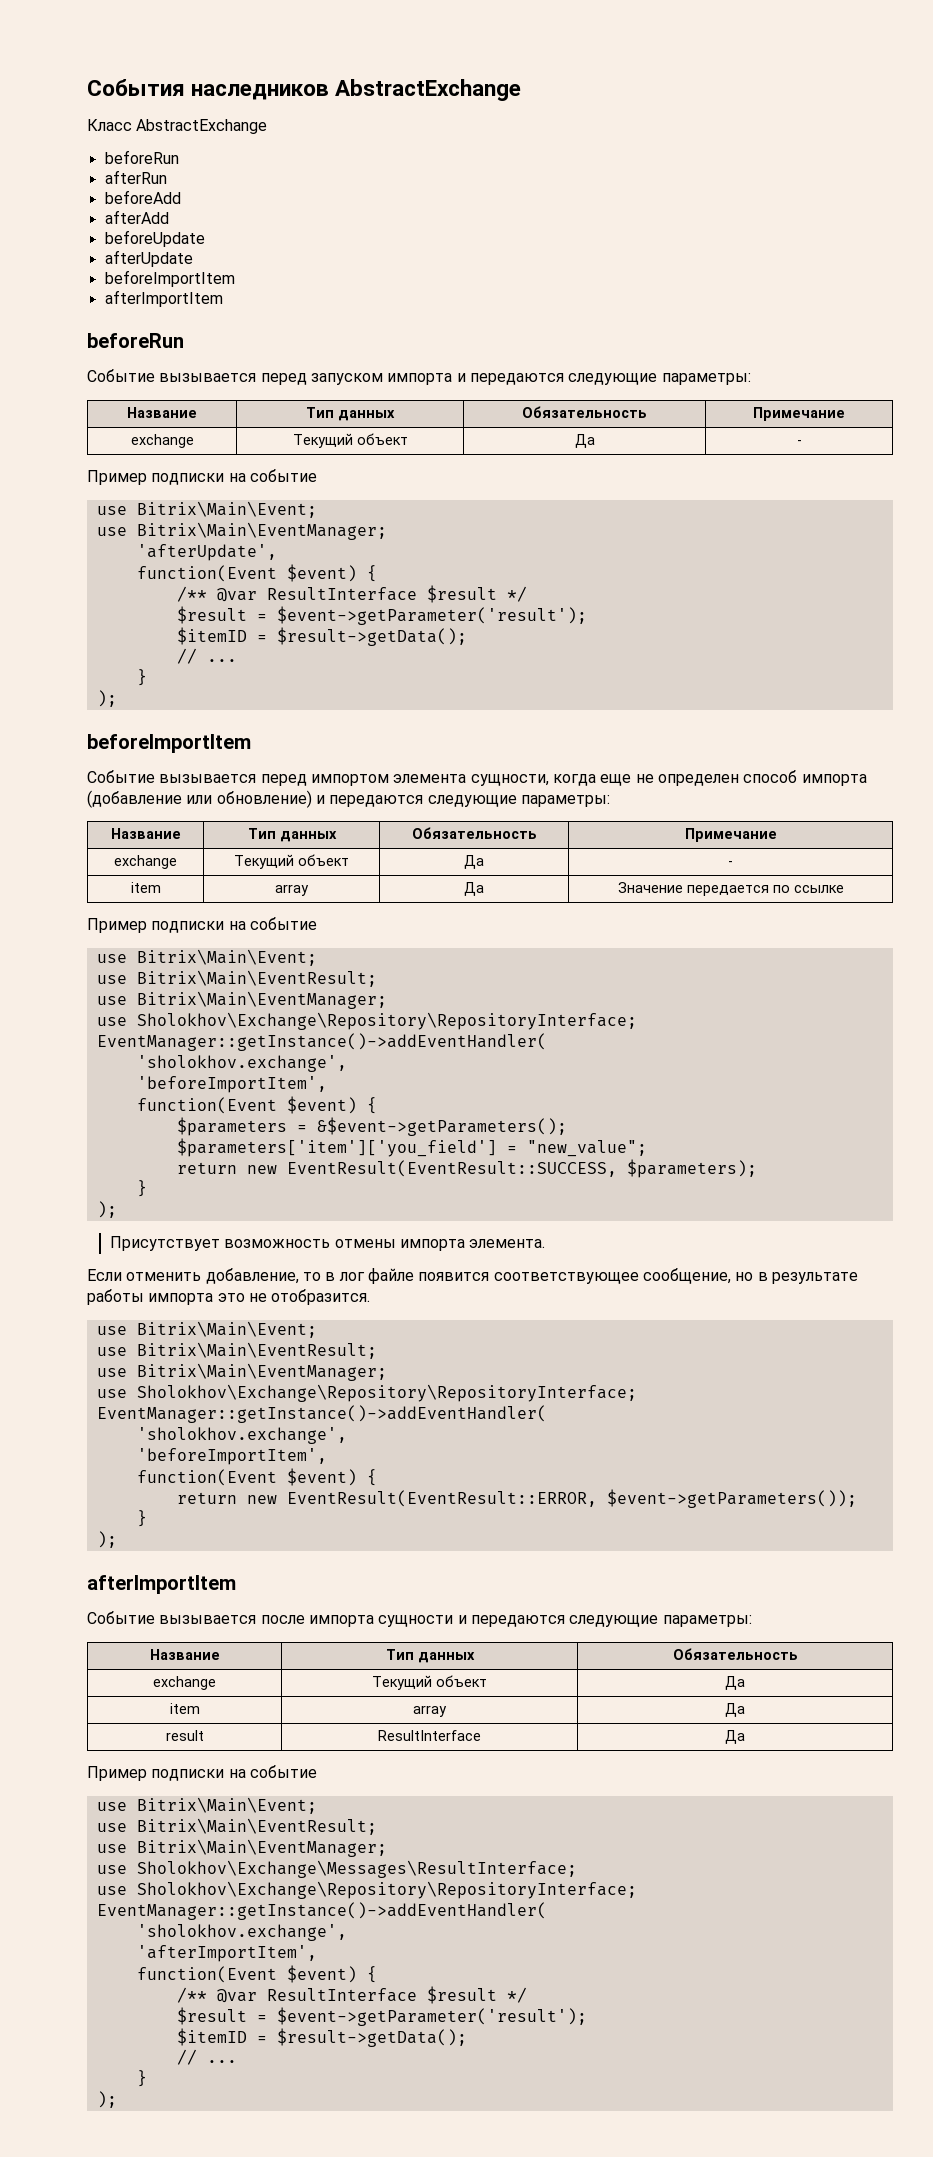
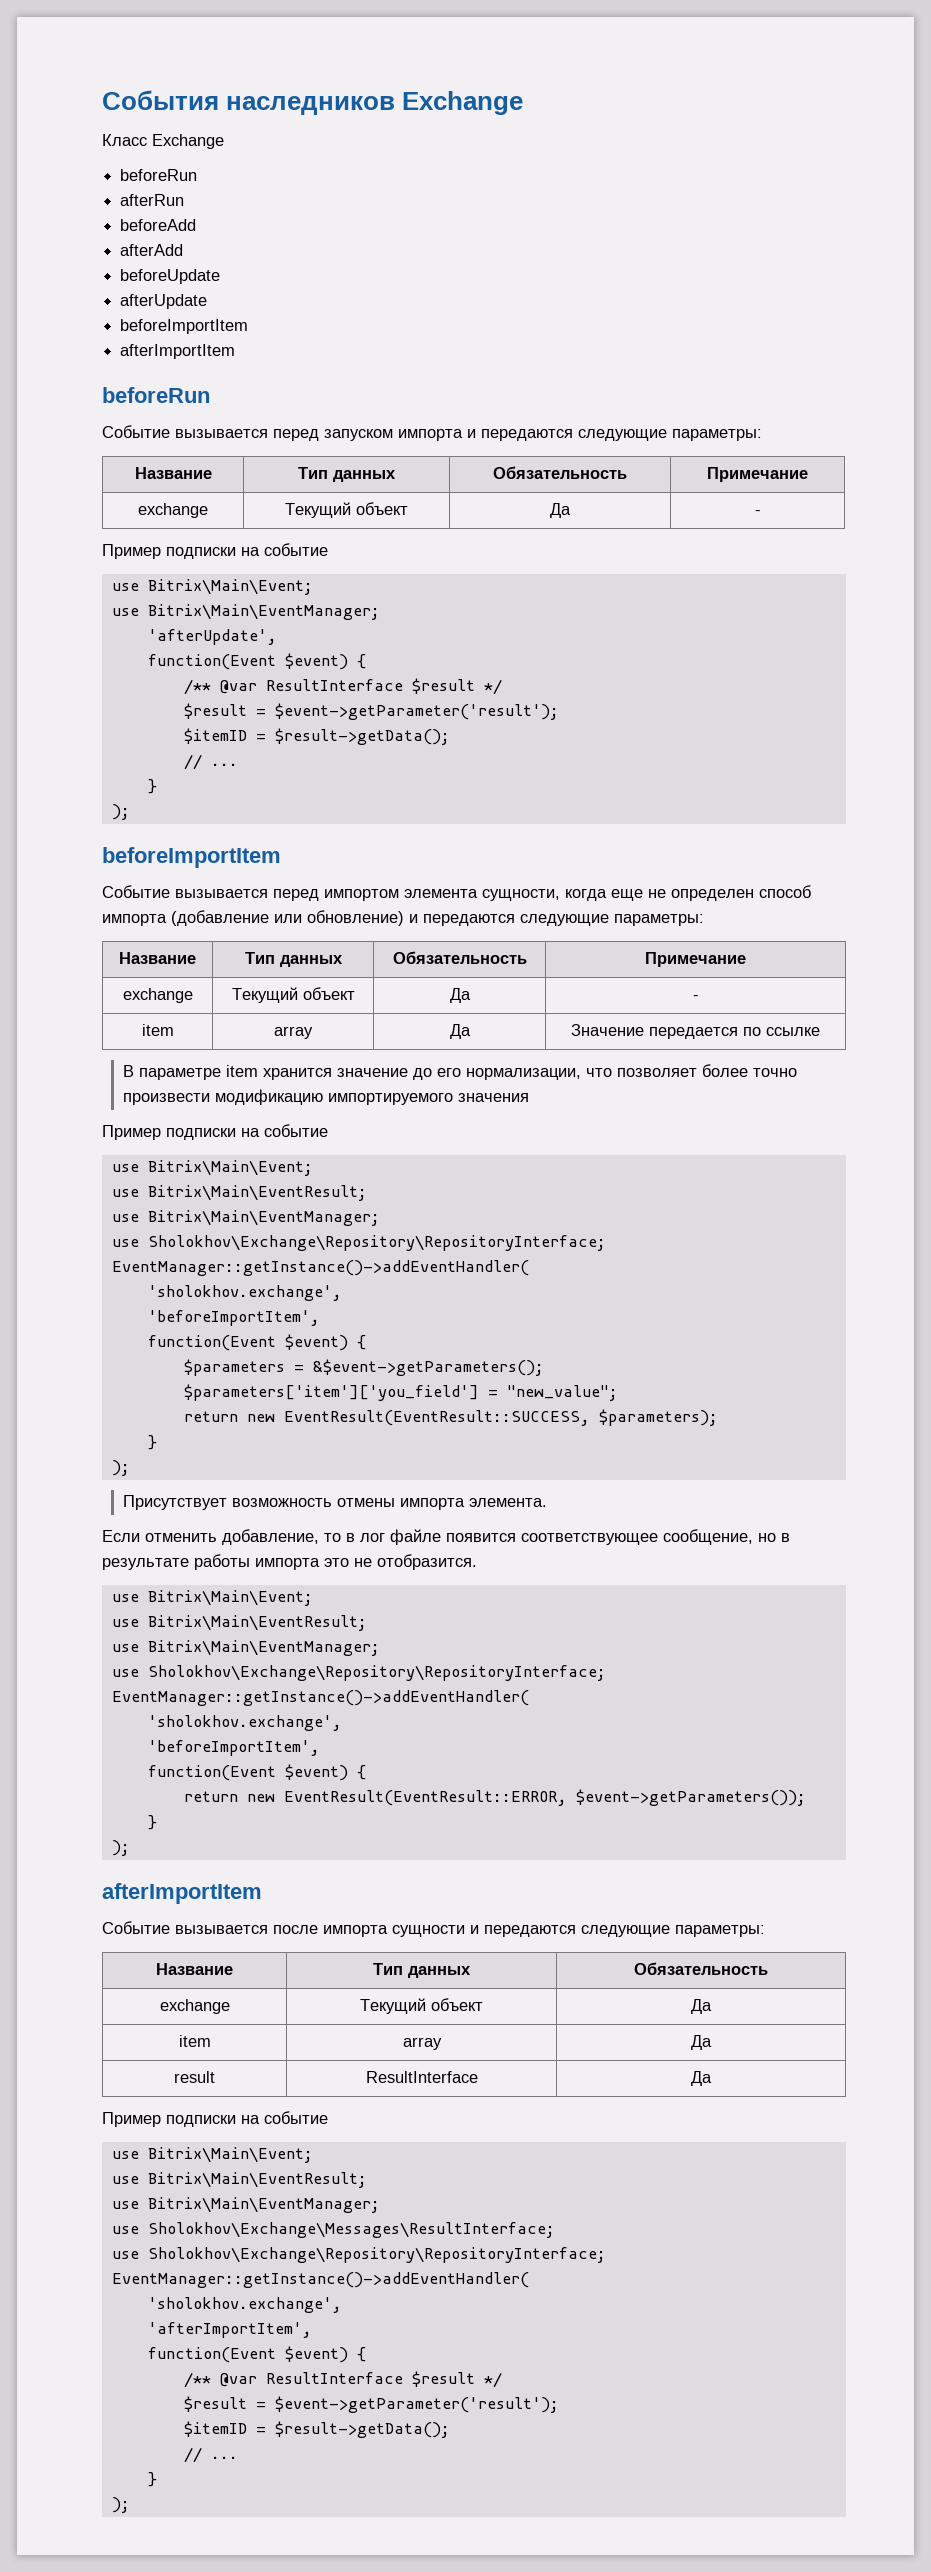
- События наследников AbstractExchange
+ События наследников Exchange
- Класс AbstractExchange
+ Класс Exchange
+ В параметре item хранится значение до его нормализации, что позволяет более точно произвести модификацию импортируемого значения

